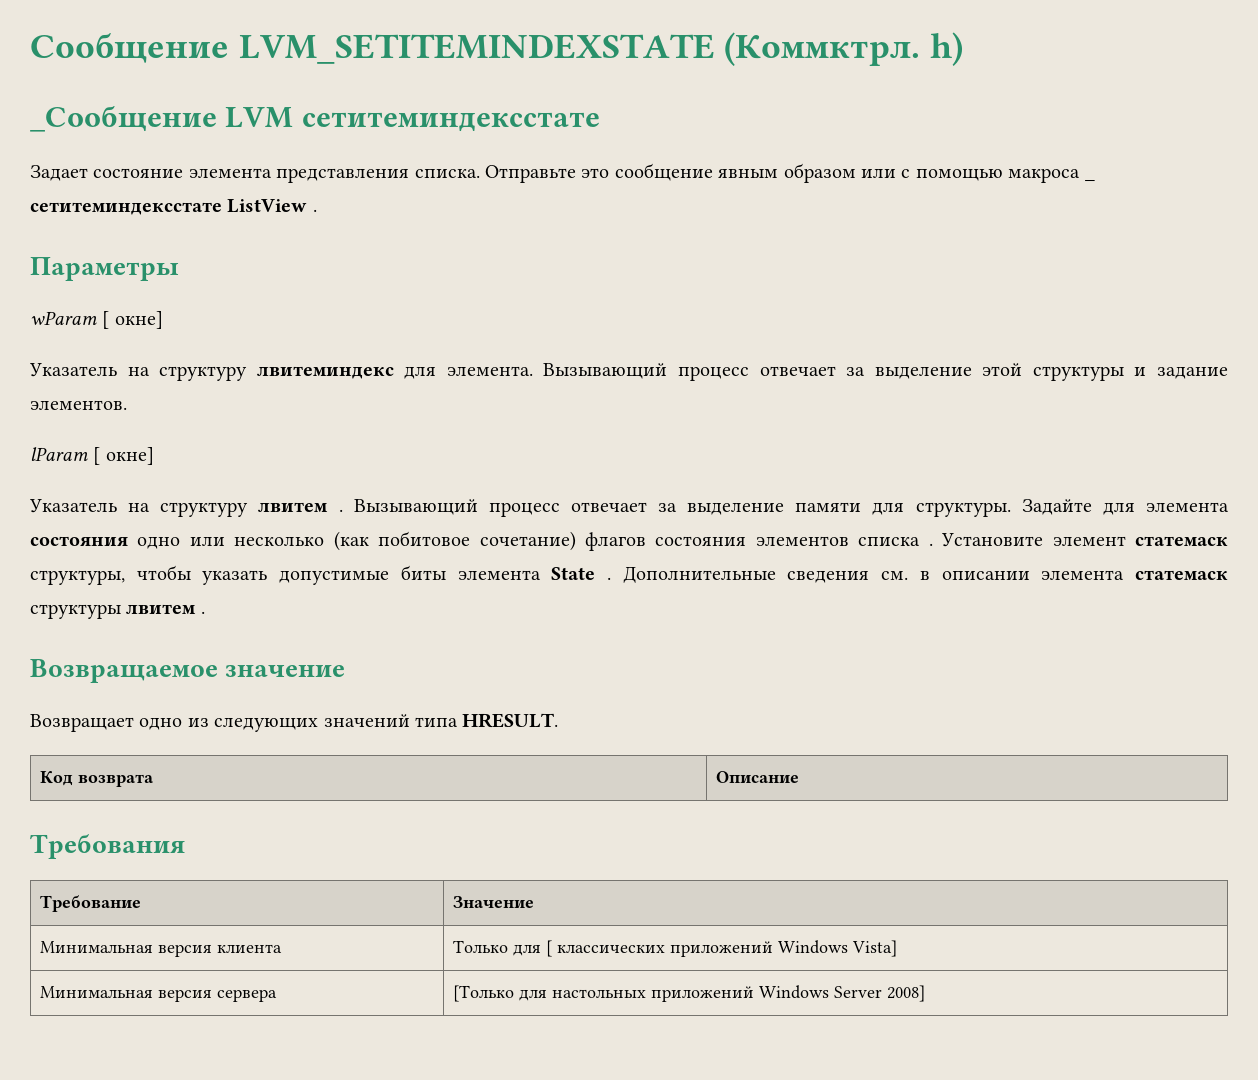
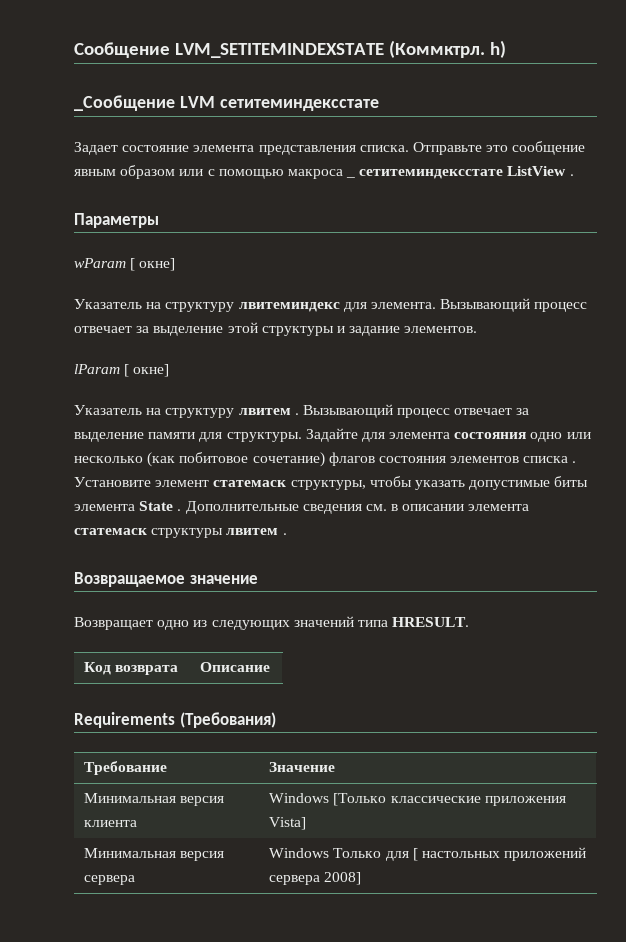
- Требования
+ Requirements (Требования)
- Минимальная версия клиента | Только для [ классических приложений Windows Vista]
- Минимальная версия сервера | [Только для настольных приложений Windows Server 2008]
+ Минимальная версия клиента | Windows [Только классические приложения Vista]
+ Минимальная версия сервера | Windows Только для [ настольных приложений сервера 2008]

